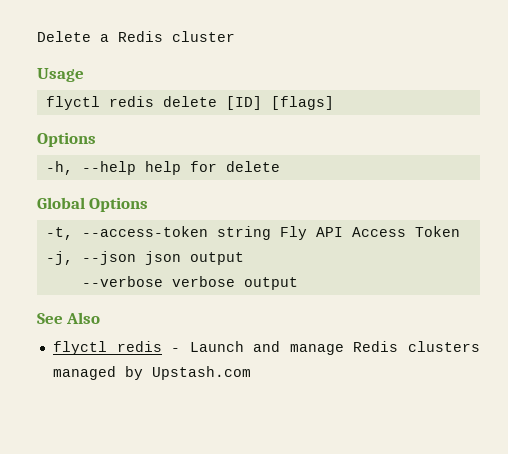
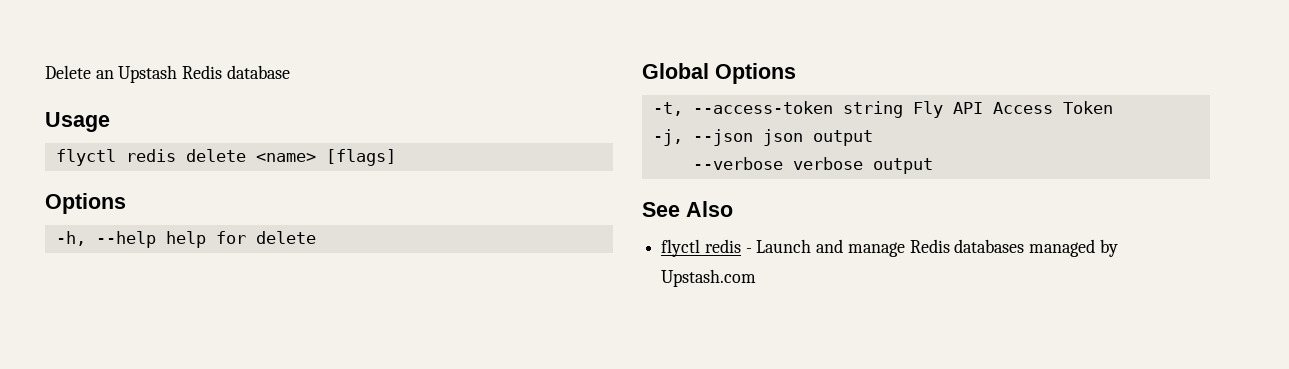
- Delete a Redis cluster
+ Delete an Upstash Redis database
- flyctl redis delete [ID] [flags]
+ flyctl redis delete <name> [flags]
- flyctl redis - Launch and manage Redis clusters managed by Upstash.com
+ flyctl redis - Launch and manage Redis databases managed by Upstash.com

